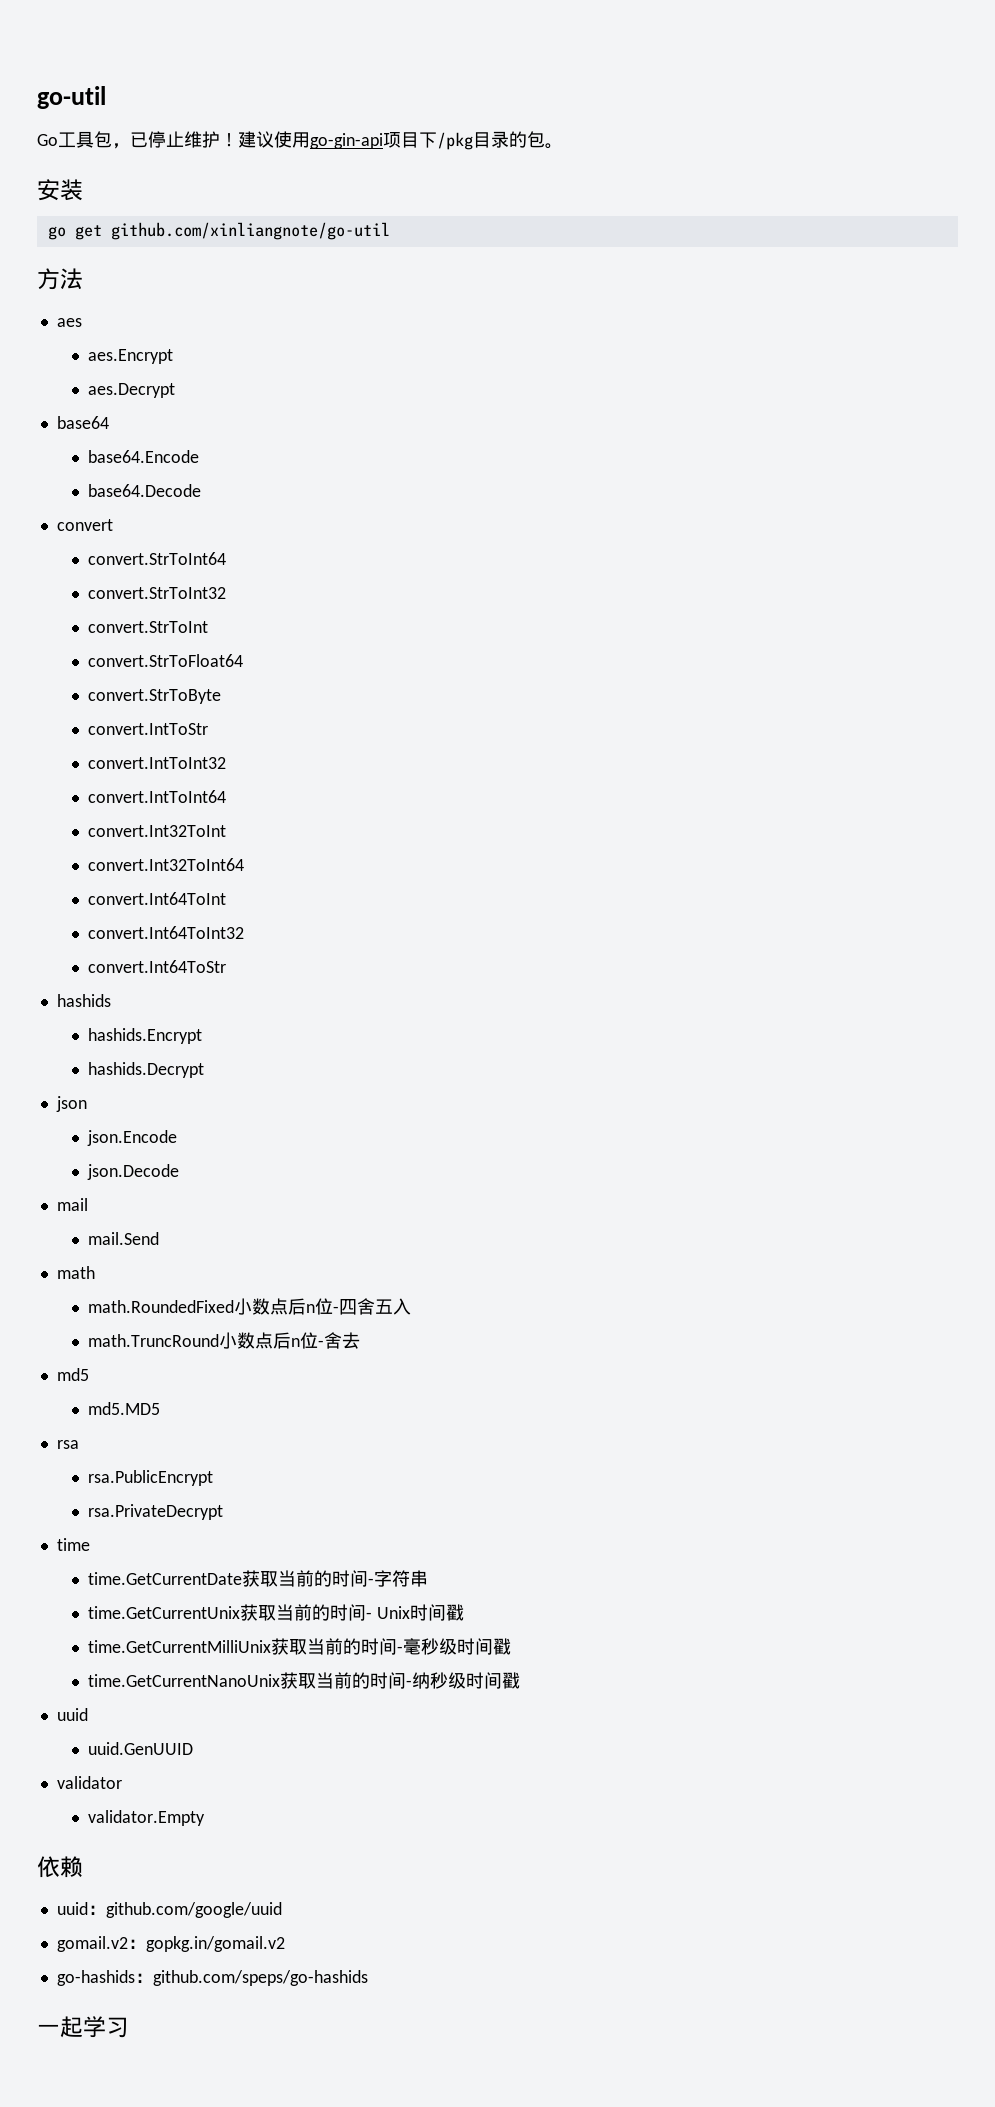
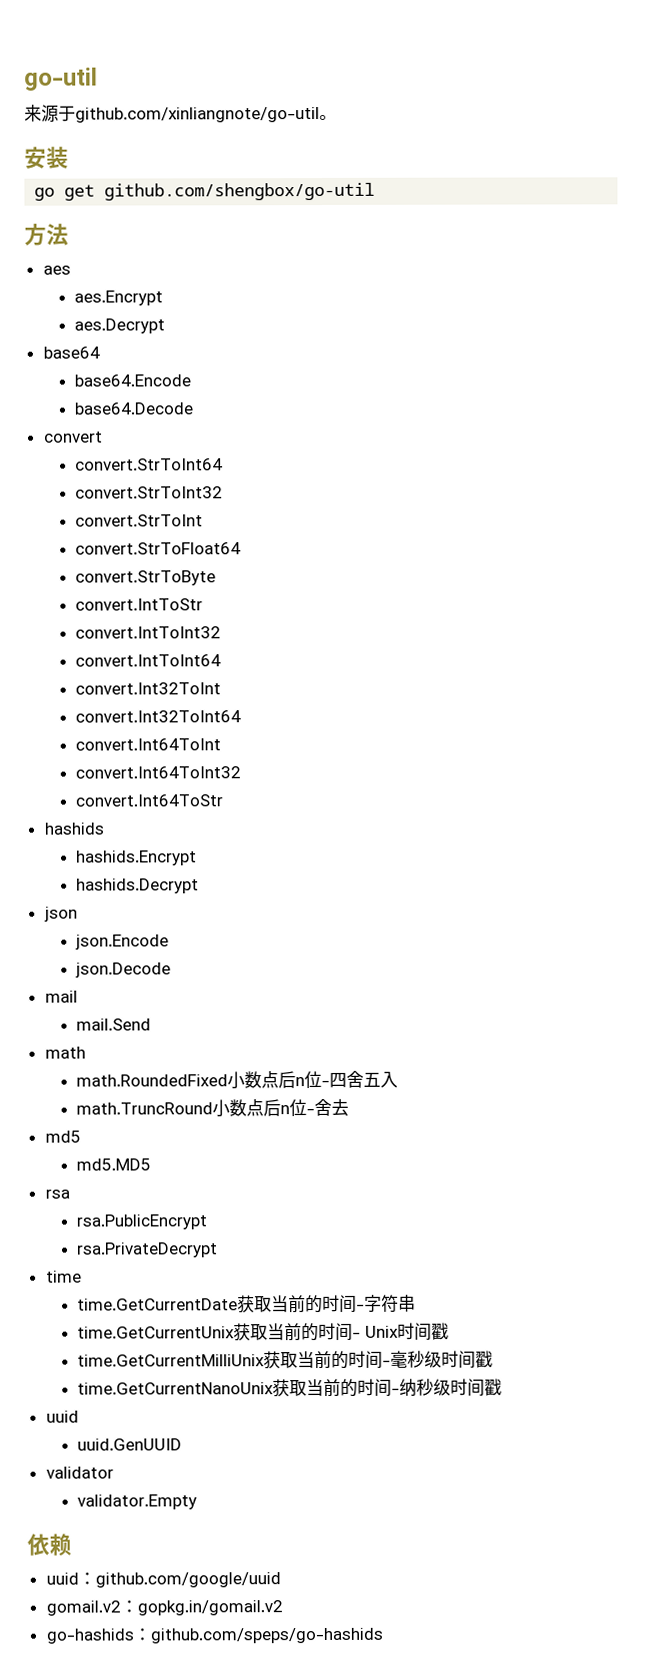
- Go工具包，已停止维护！建议使用go-gin-api项目下/pkg目录的包。
+ 来源于github.com/xinliangnote/go-util。
- go get github.com/xinliangnote/go-util
+ go get github.com/shengbox/go-util
- 一起学习

